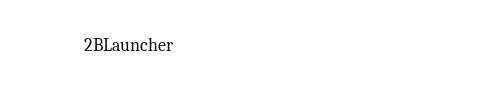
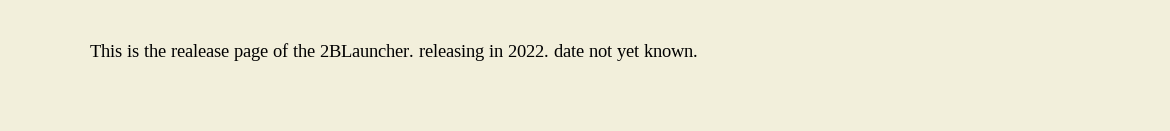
- 2BLauncher
+ This is the realease page of the 2BLauncher. releasing in 2022. date not yet known.

